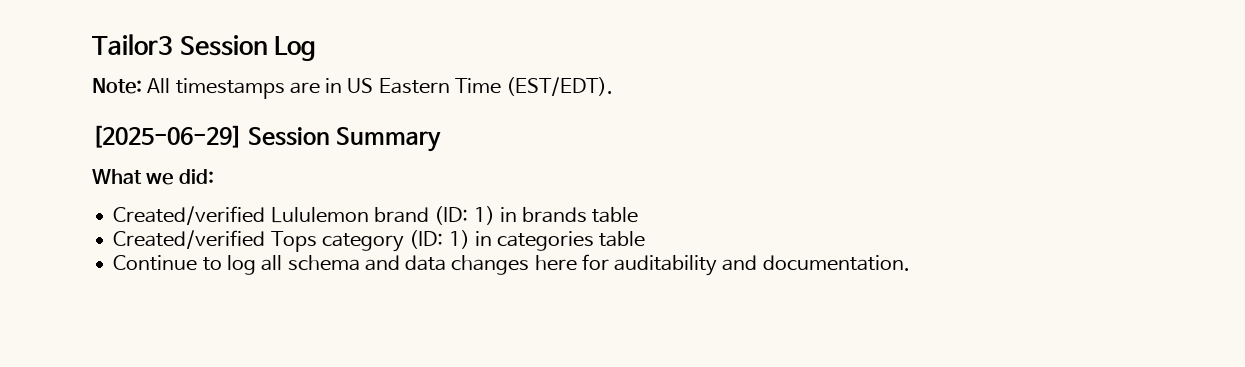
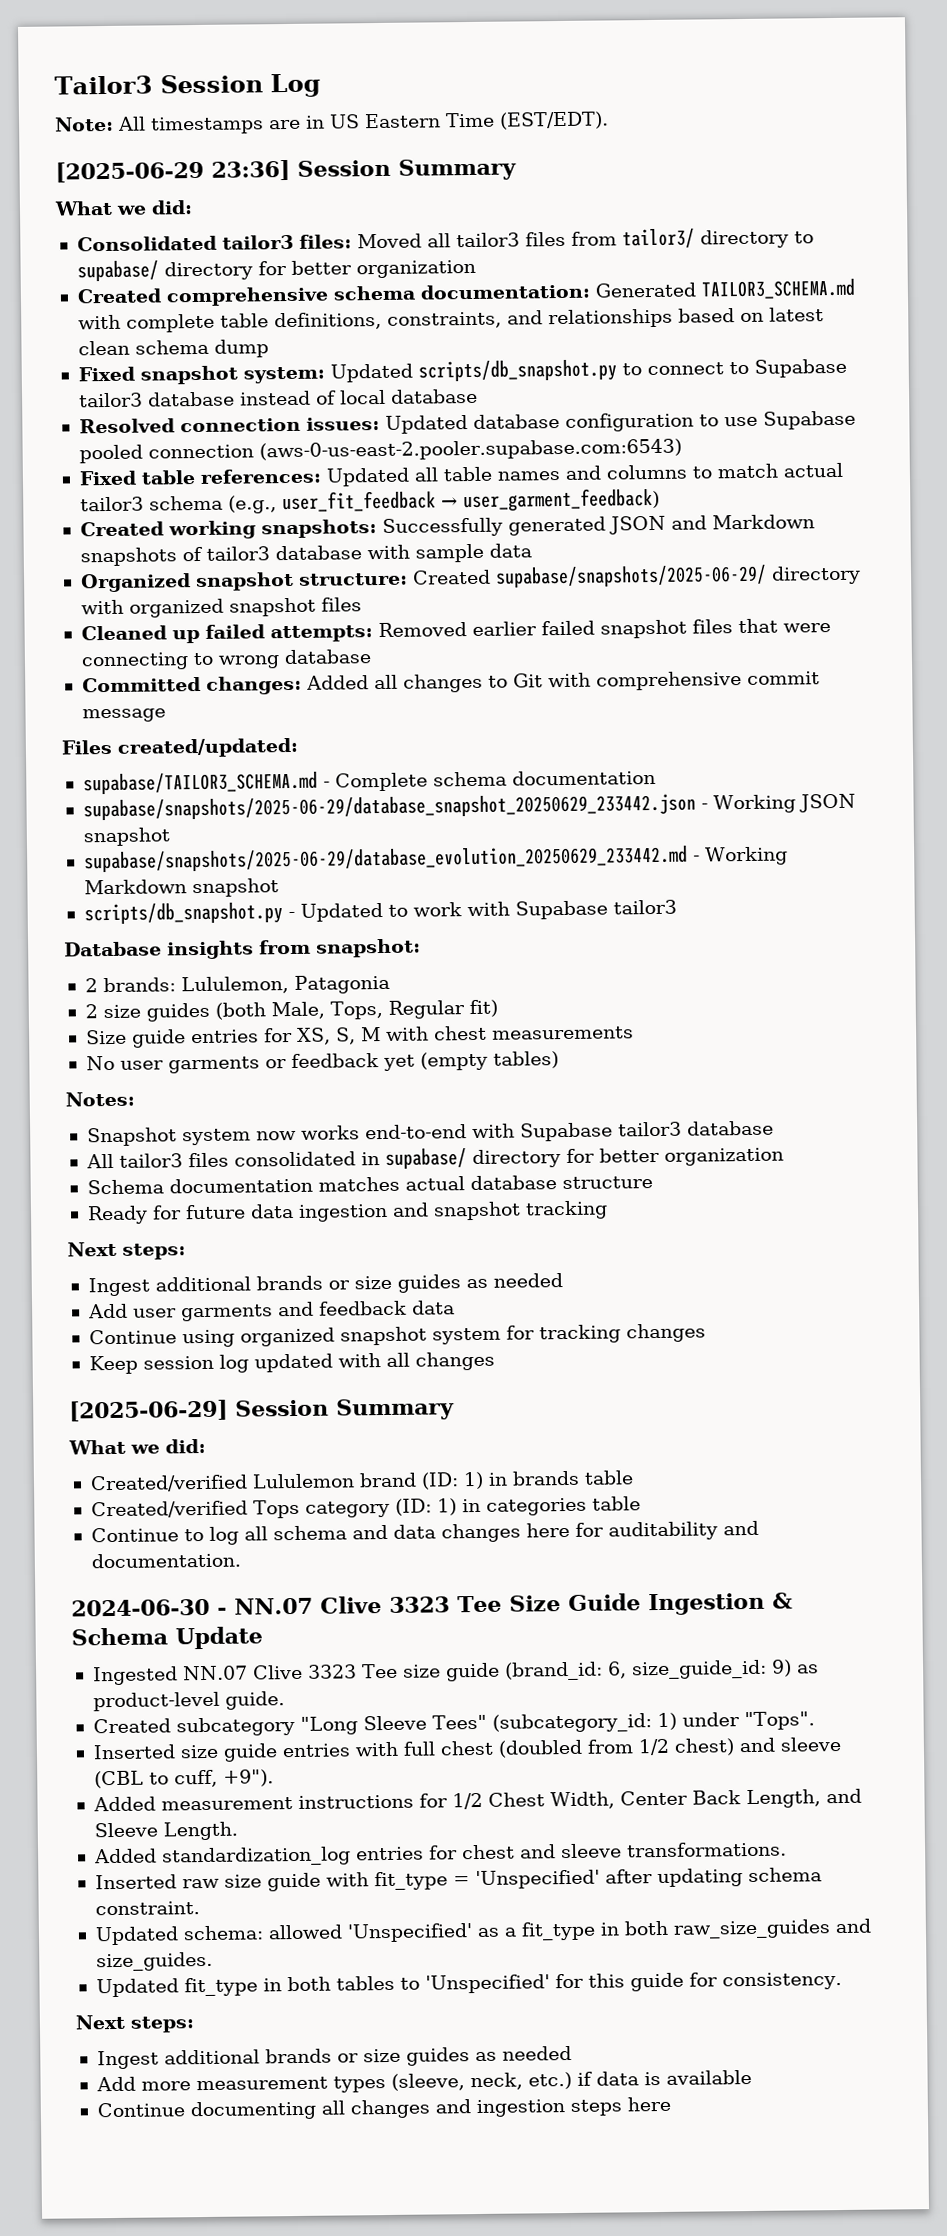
+ [2025-06-29 23:36] Session Summary
+ What we did:
+ Consolidated tailor3 files: Moved all tailor3 files from tailor3/ directory to supabase/ directory for better organization
+ Created comprehensive schema documentation: Generated TAILOR3_SCHEMA.md with complete table definitions, constraints, and relationships based on latest clean schema dump
+ Fixed snapshot system: Updated scripts/db_snapshot.py to connect to Supabase tailor3 database instead of local database
+ Resolved connection issues: Updated database configuration to use Supabase pooled connection (aws-0-us-east-2.pooler.supabase.com:6543)
+ Fixed table references: Updated all table names and columns to match actual tailor3 schema (e.g., user_fit_feedback → user_garment_feedback)
+ Created working snapshots: Successfully generated JSON and Markdown snapshots of tailor3 database with sample data
+ Organized snapshot structure: Created supabase/snapshots/2025-06-29/ directory with organized snapshot files
+ Cleaned up failed attempts: Removed earlier failed snapshot files that were connecting to wrong database
+ Committed changes: Added all changes to Git with comprehensive commit message
+ Files created/updated:
+ supabase/TAILOR3_SCHEMA.md - Complete schema documentation
+ supabase/snapshots/2025-06-29/database_snapshot_20250629_233442.json - Working JSON snapshot
+ supabase/snapshots/2025-06-29/database_evolution_20250629_233442.md - Working Markdown snapshot
+ scripts/db_snapshot.py - Updated to work with Supabase tailor3
+ Database insights from snapshot:
+ 2 brands: Lululemon, Patagonia
+ 2 size guides (both Male, Tops, Regular fit)
+ Size guide entries for XS, S, M with chest measurements
+ No user garments or feedback yet (empty tables)
+ Notes:
+ Snapshot system now works end-to-end with Supabase tailor3 database
+ All tailor3 files consolidated in supabase/ directory for better organization
+ Schema documentation matches actual database structure
+ Ready for future data ingestion and snapshot tracking
+ Next steps:
+ Ingest additional brands or size guides as needed
+ Add user garments and feedback data
+ Continue using organized snapshot system for tracking changes
+ Keep session log updated with all changes
+ 2024-06-30 - NN.07 Clive 3323 Tee Size Guide Ingestion & Schema Update
+ Ingested NN.07 Clive 3323 Tee size guide (brand_id: 6, size_guide_id: 9) as product-level guide.
+ Created subcategory "Long Sleeve Tees" (subcategory_id: 1) under "Tops".
+ Inserted size guide entries with full chest (doubled from 1/2 chest) and sleeve (CBL to cuff, +9").
+ Added measurement instructions for 1/2 Chest Width, Center Back Length, and Sleeve Length.
+ Added standardization_log entries for chest and sleeve transformations.
+ Inserted raw size guide with fit_type = 'Unspecified' after updating schema constraint.
+ Updated schema: allowed 'Unspecified' as a fit_type in both raw_size_guides and size_guides.
+ Updated fit_type in both tables to 'Unspecified' for this guide for consistency.
+ Next steps:
+ Ingest additional brands or size guides as needed
+ Add more measurement types (sleeve, neck, etc.) if data is available
+ Continue documenting all changes and ingestion steps here

